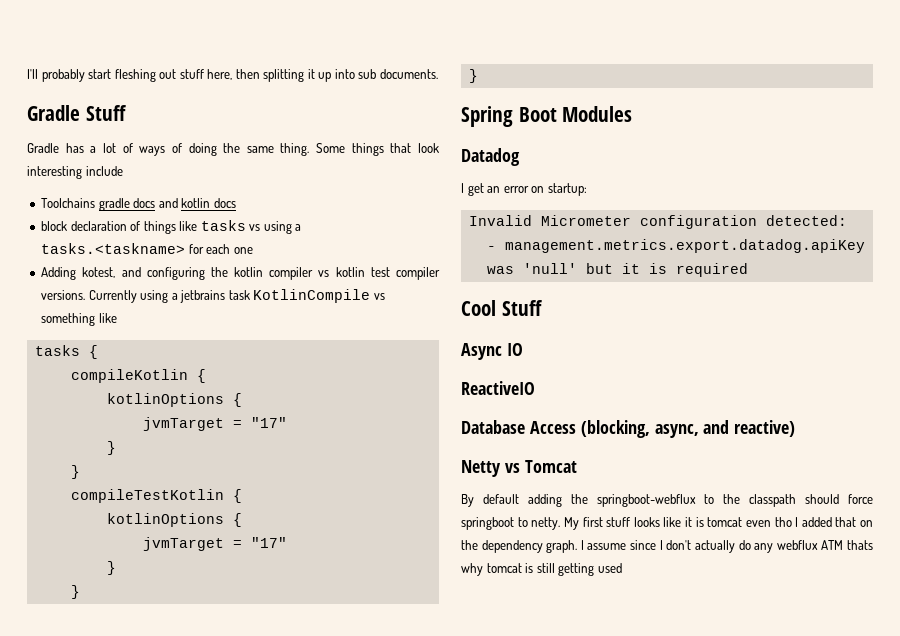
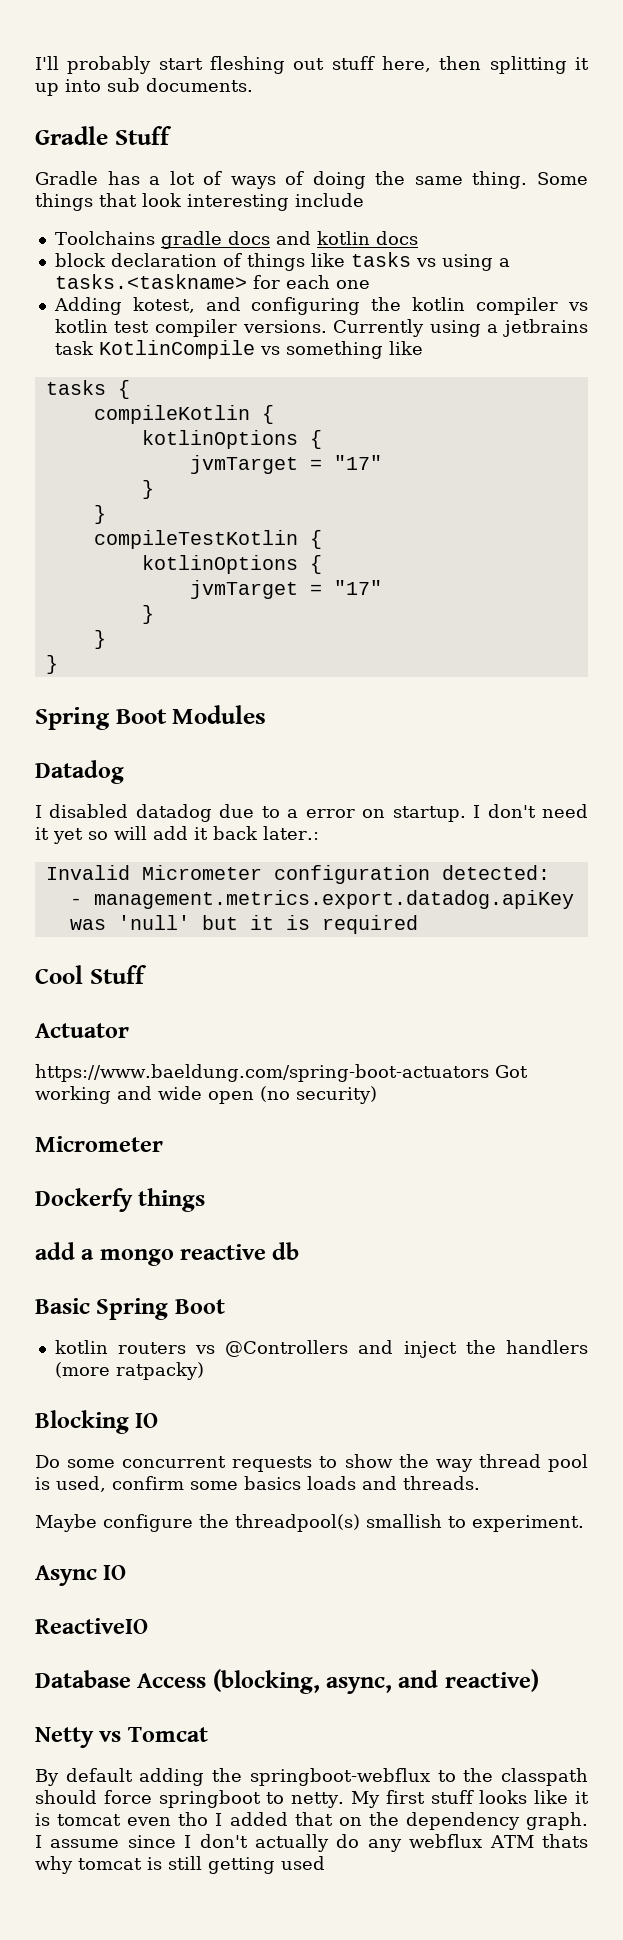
- I get an error on startup:
+ I disabled datadog due to a error on startup. I don't need it yet so will add it back later.:
+ Actuator
+ https://www.baeldung.com/spring-boot-actuators Got working and wide open (no security)
+ Micrometer
+ Dockerfy things
+ add a mongo reactive db
+ Basic Spring Boot
+ kotlin routers vs @Controllers and inject the handlers (more ratpacky)
+ Blocking IO
+ Do some concurrent requests to show the way thread pool is used, confirm some basics loads and threads.
+ Maybe configure the threadpool(s) smallish to experiment.

